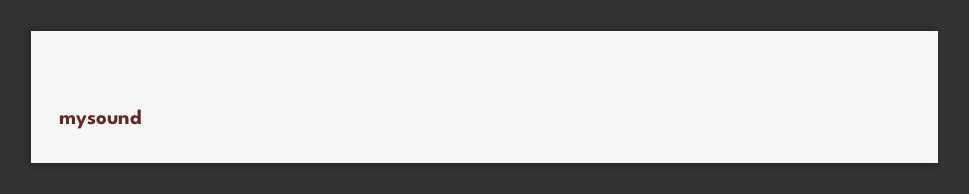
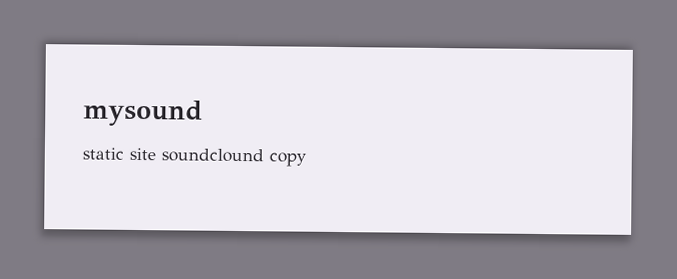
+ static site soundclound copy

